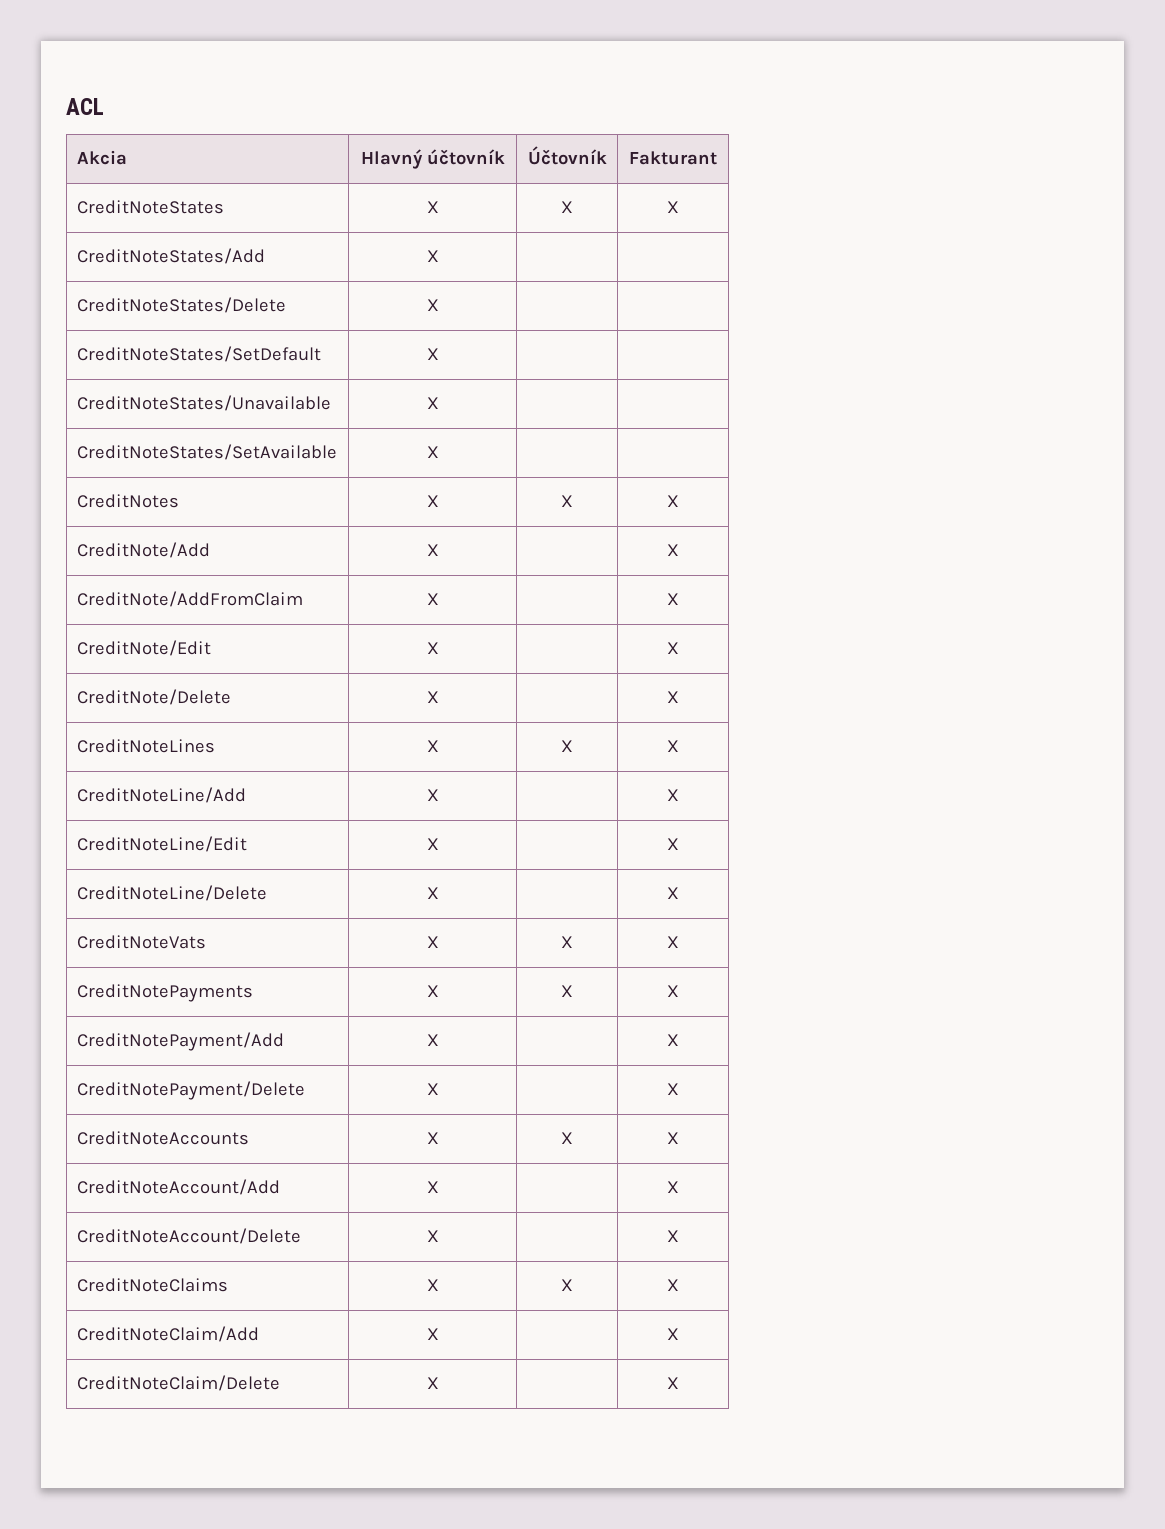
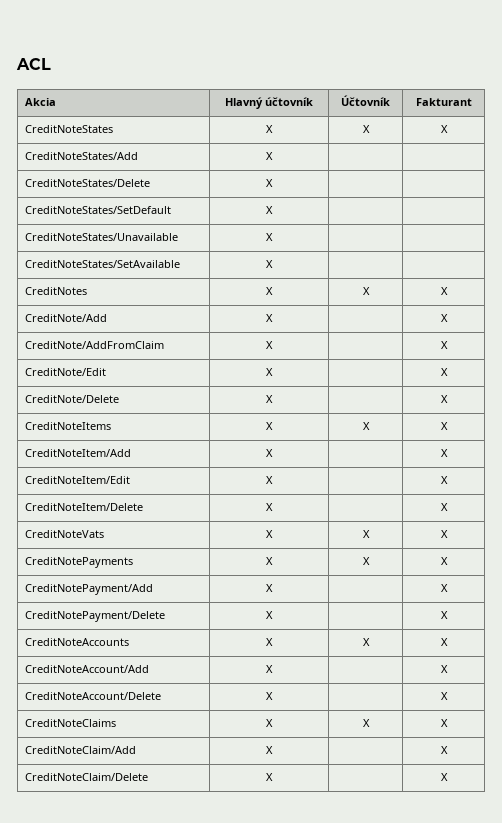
- CreditNoteLines | X | X | X
- CreditNoteLine/Add | X | | X
- CreditNoteLine/Edit | X | | X
- CreditNoteLine/Delete | X | | X
+ CreditNoteItems | X | X | X
+ CreditNoteItem/Add | X | | X
+ CreditNoteItem/Edit | X | | X
+ CreditNoteItem/Delete | X | | X

